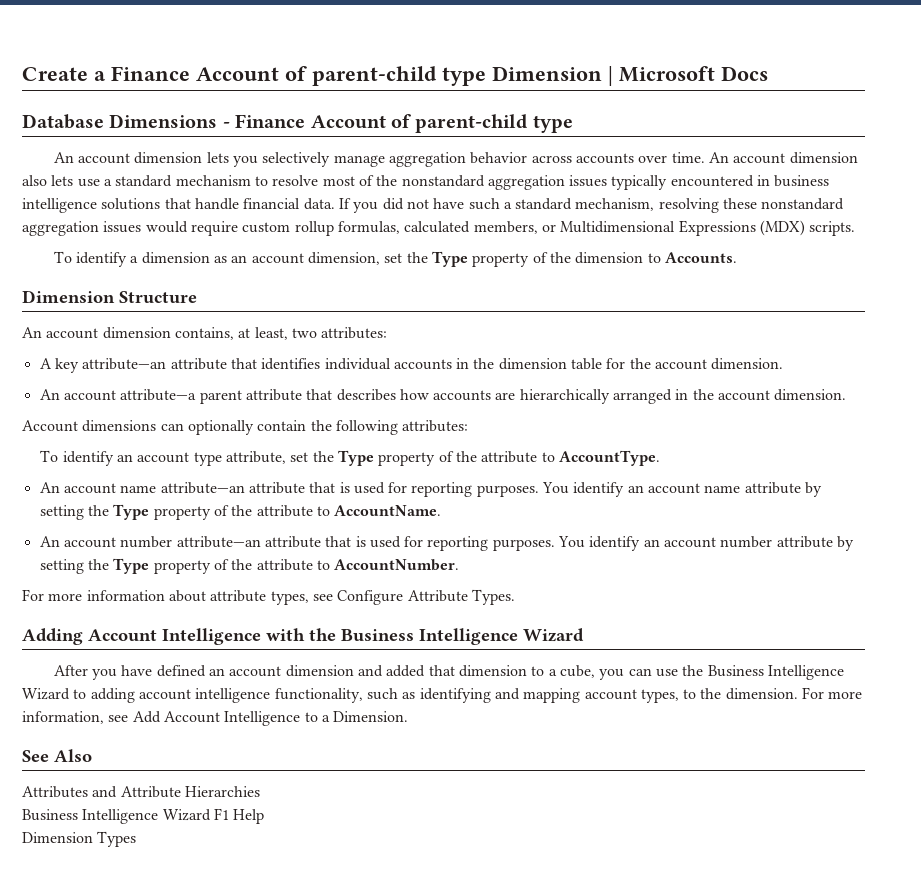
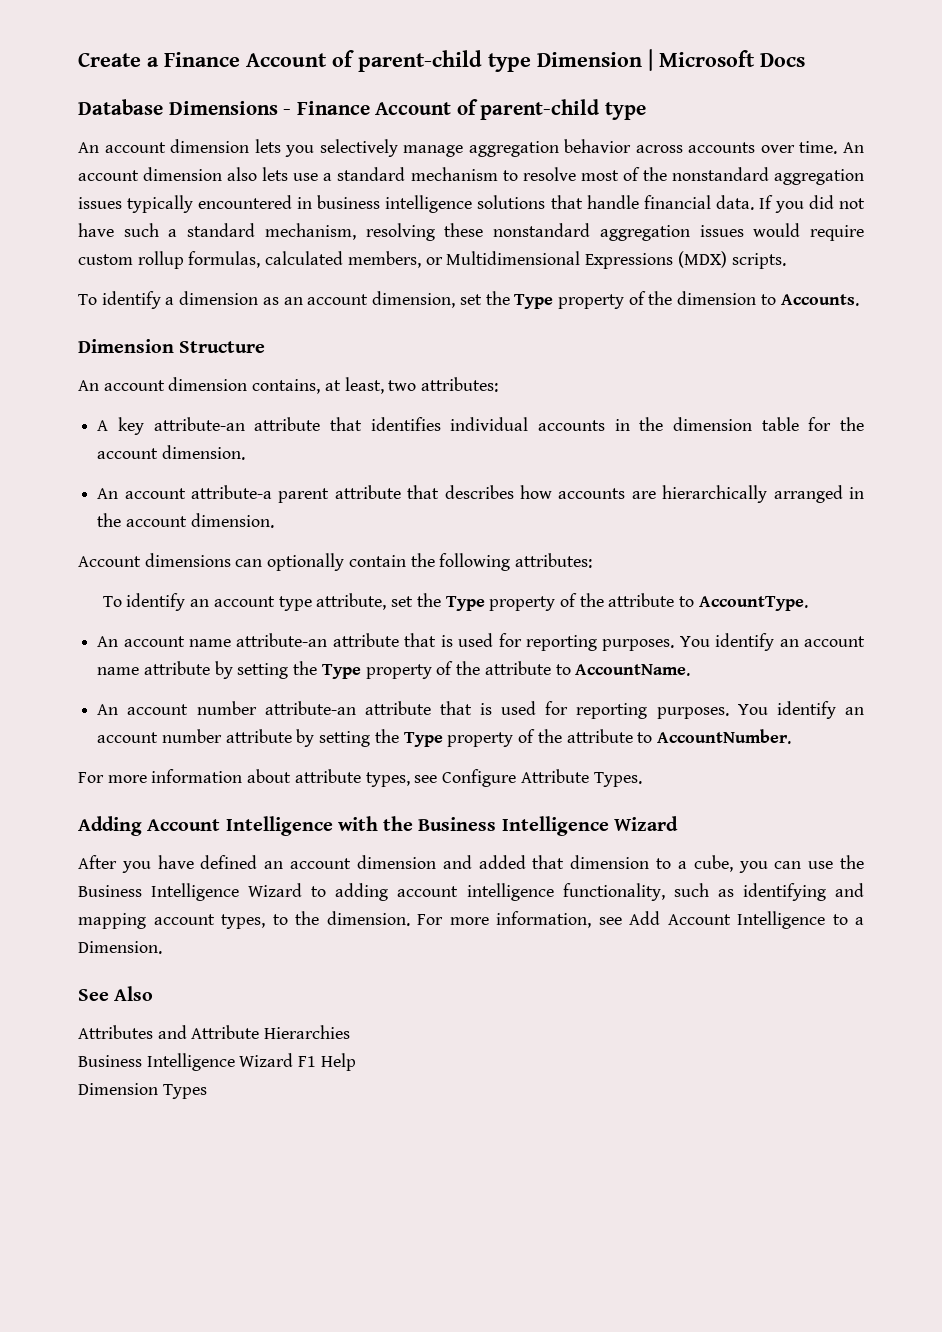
- A key attribute—an attribute that identifies individual accounts in the dimension table for the account dimension.
+ A key attribute-an attribute that identifies individual accounts in the dimension table for the account dimension.
- An account attribute—a parent attribute that describes how accounts are hierarchically arranged in the account dimension.
+ An account attribute-a parent attribute that describes how accounts are hierarchically arranged in the account dimension.
- An account name attribute—an attribute that is used for reporting purposes.
+ An account name attribute-an attribute that is used for reporting purposes.
- An account number attribute—an attribute that is used for reporting purposes.
+ An account number attribute-an attribute that is used for reporting purposes.

